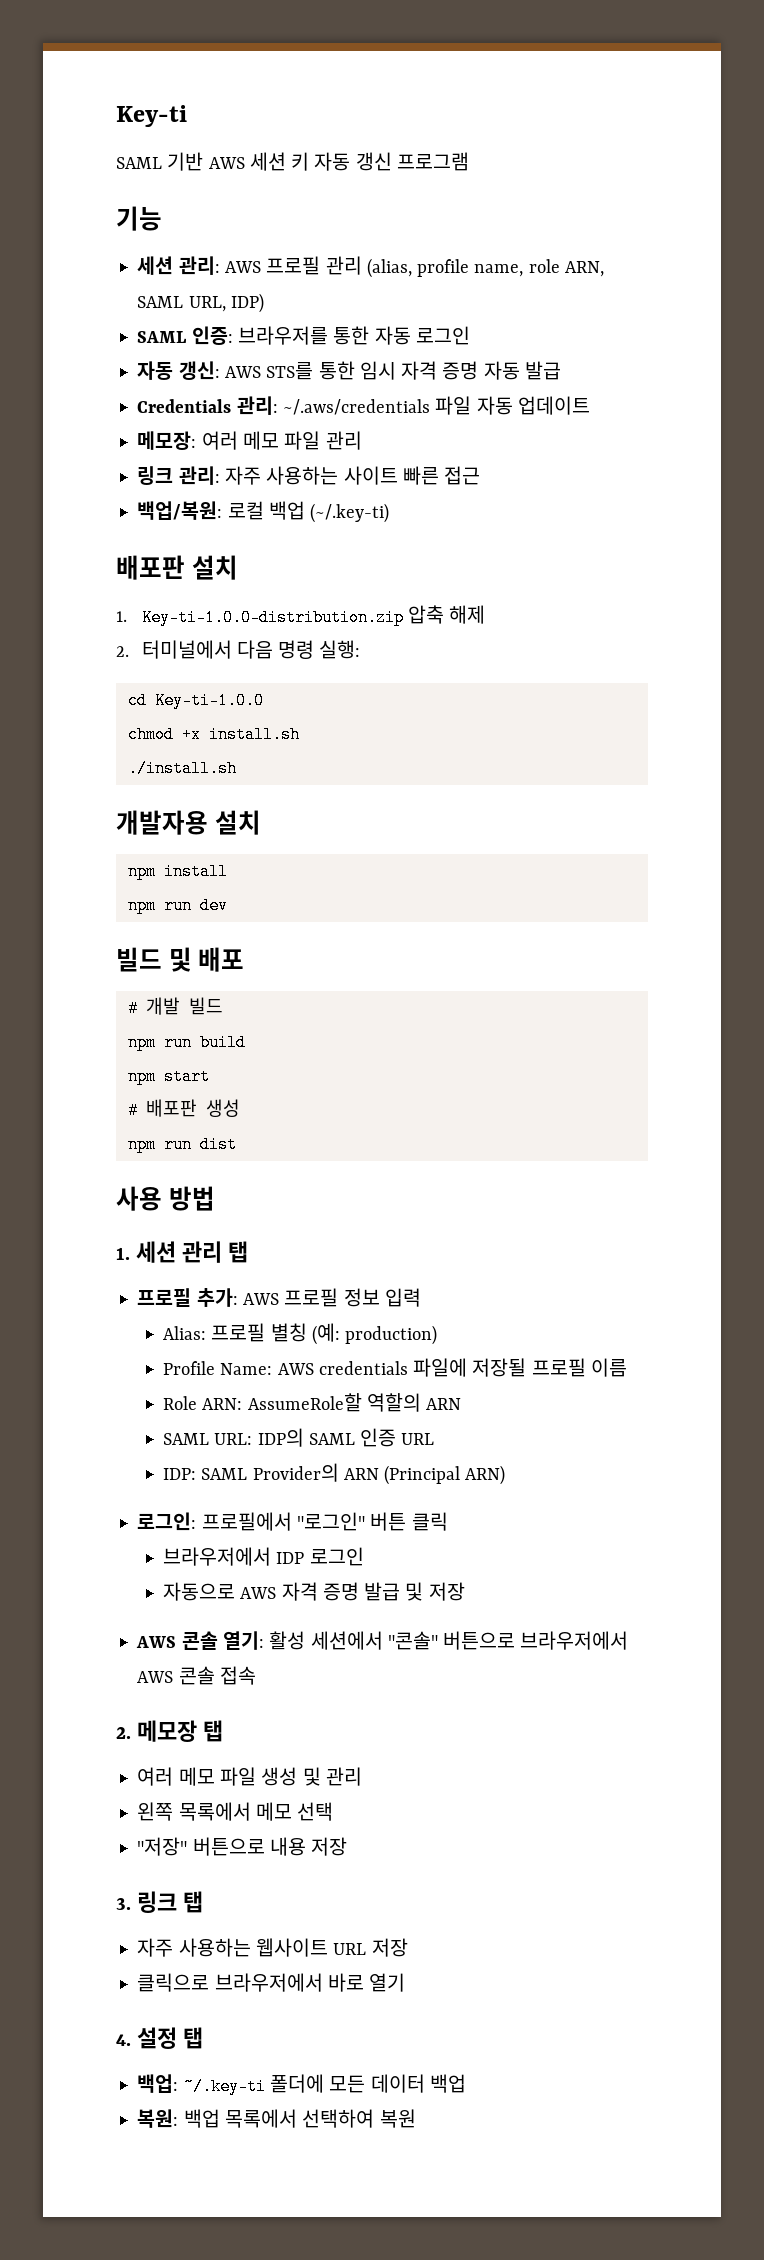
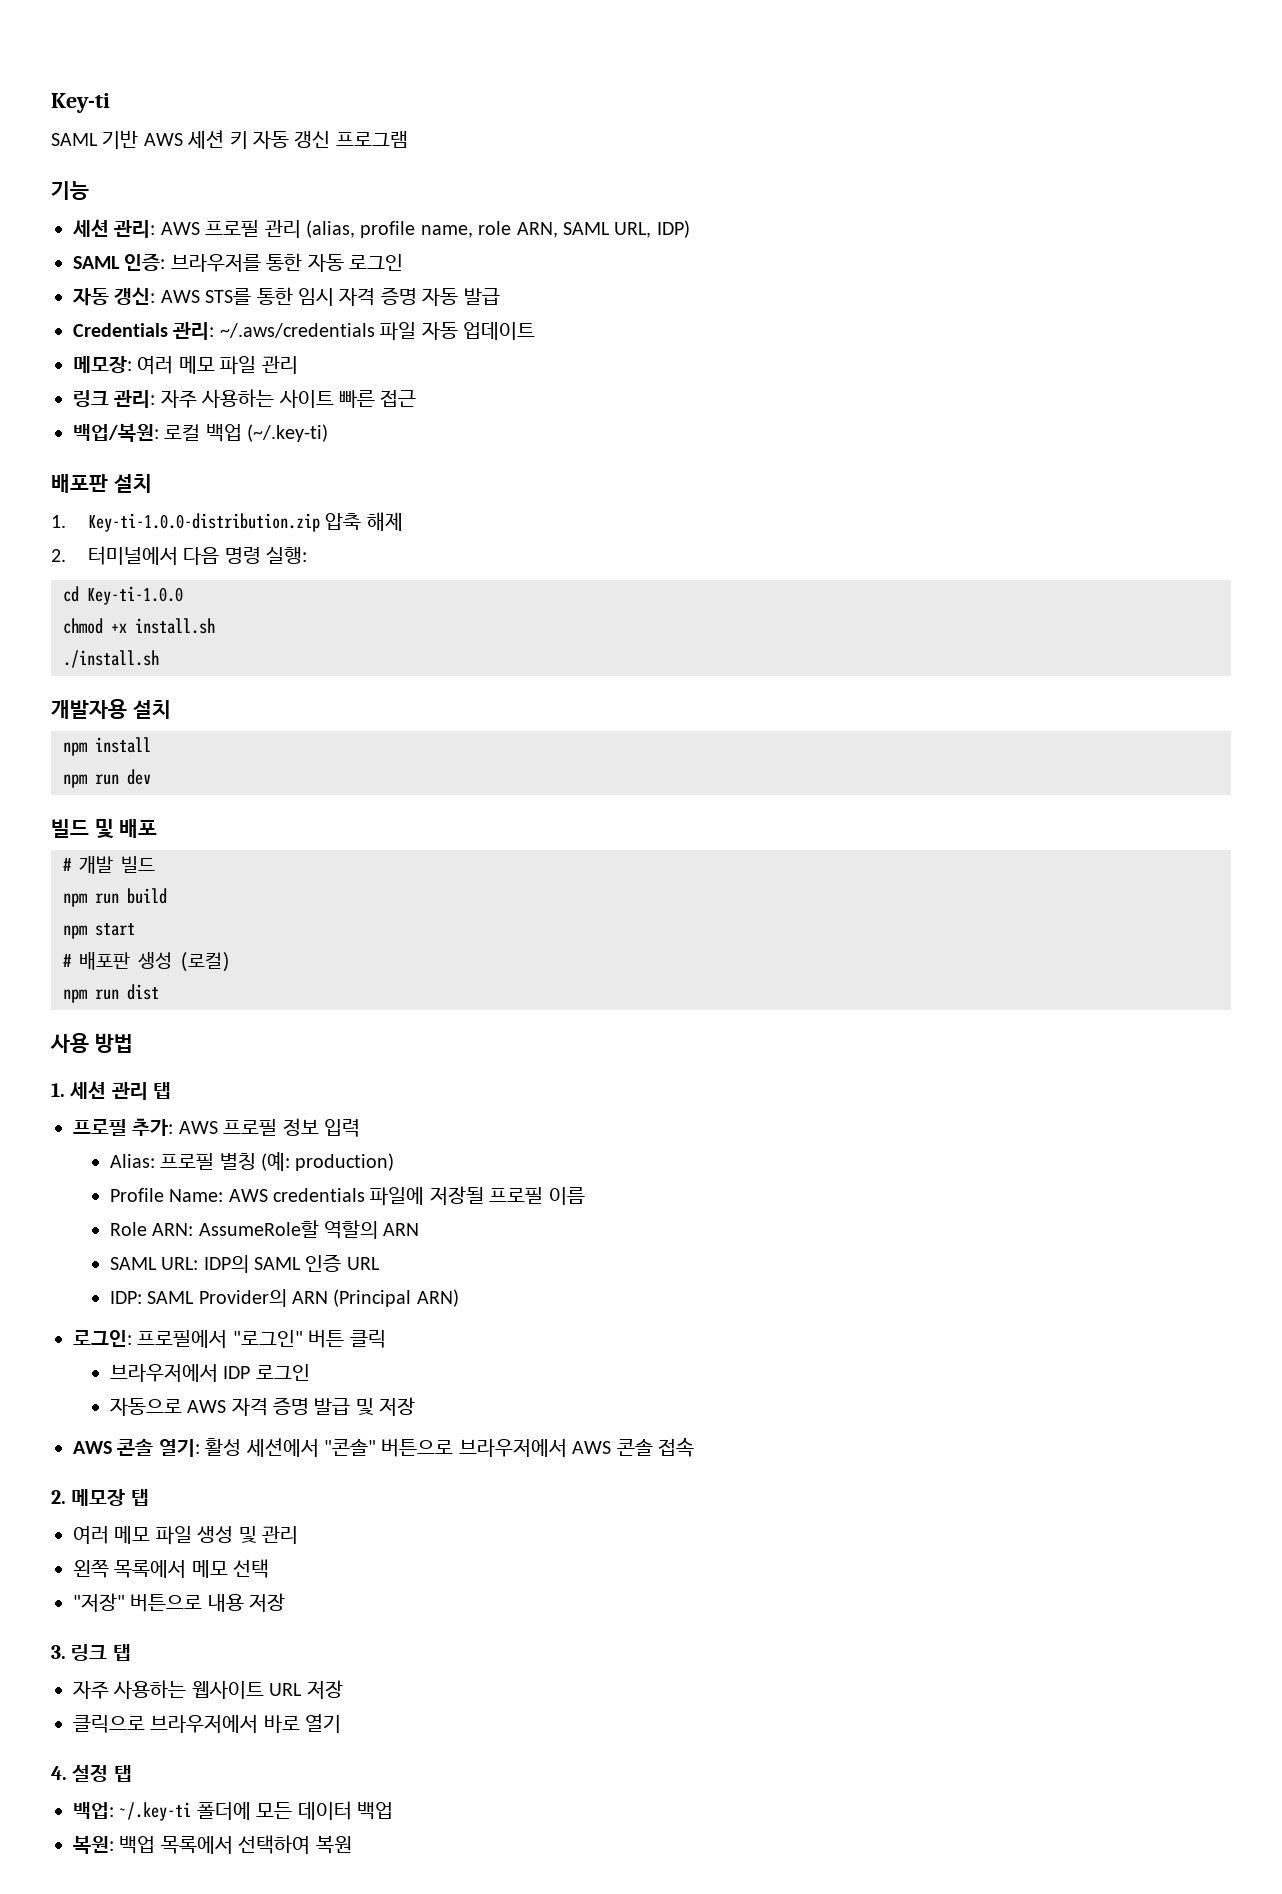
- # 배포판 생성
+ # 배포판 생성 (로컬)

